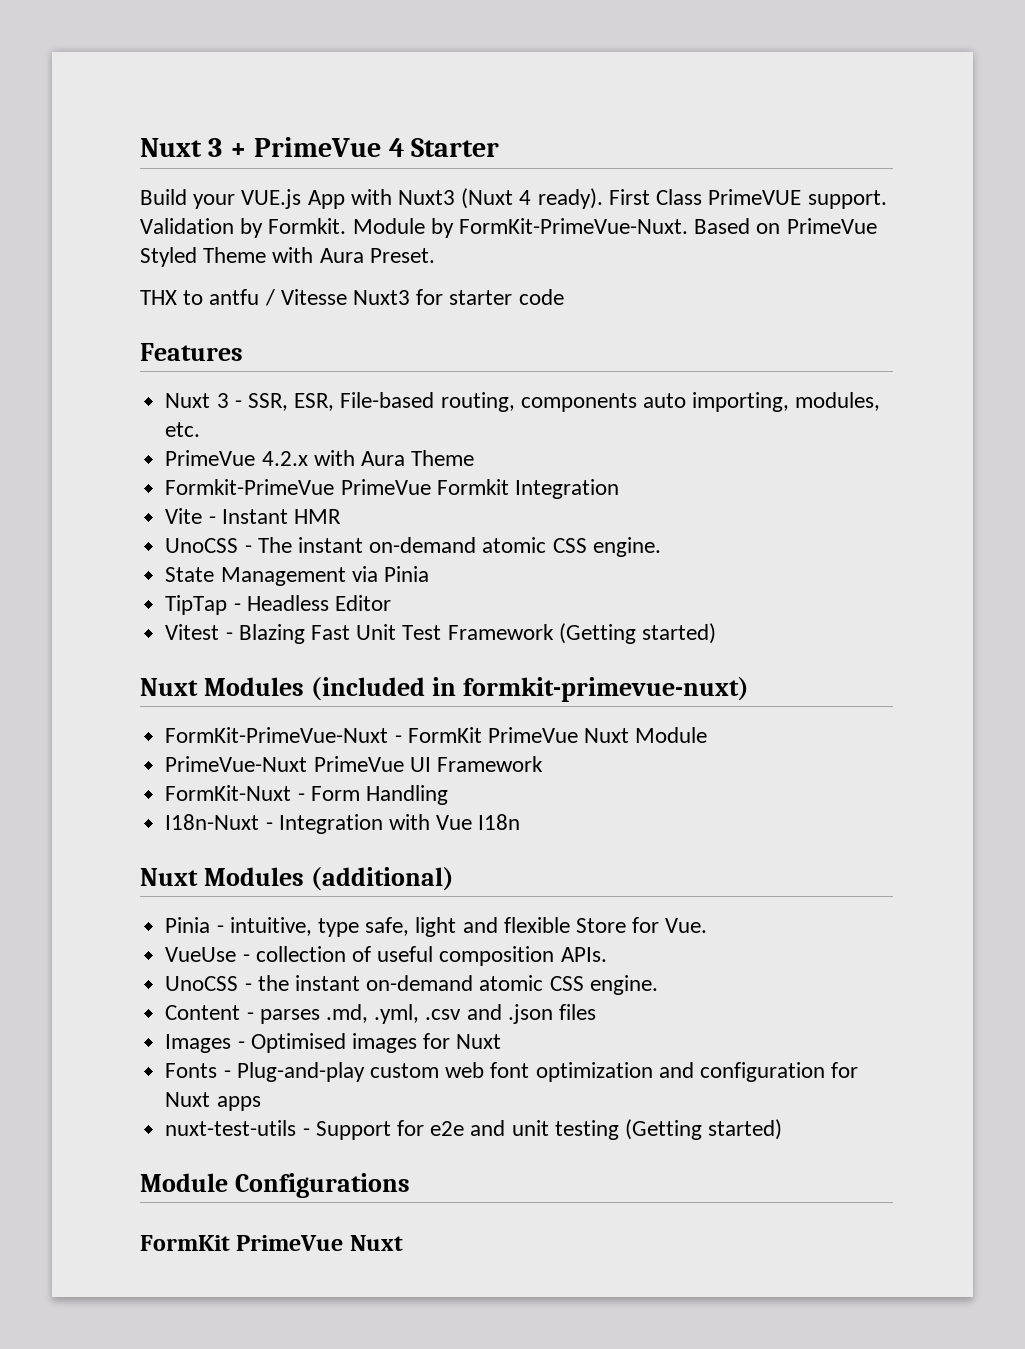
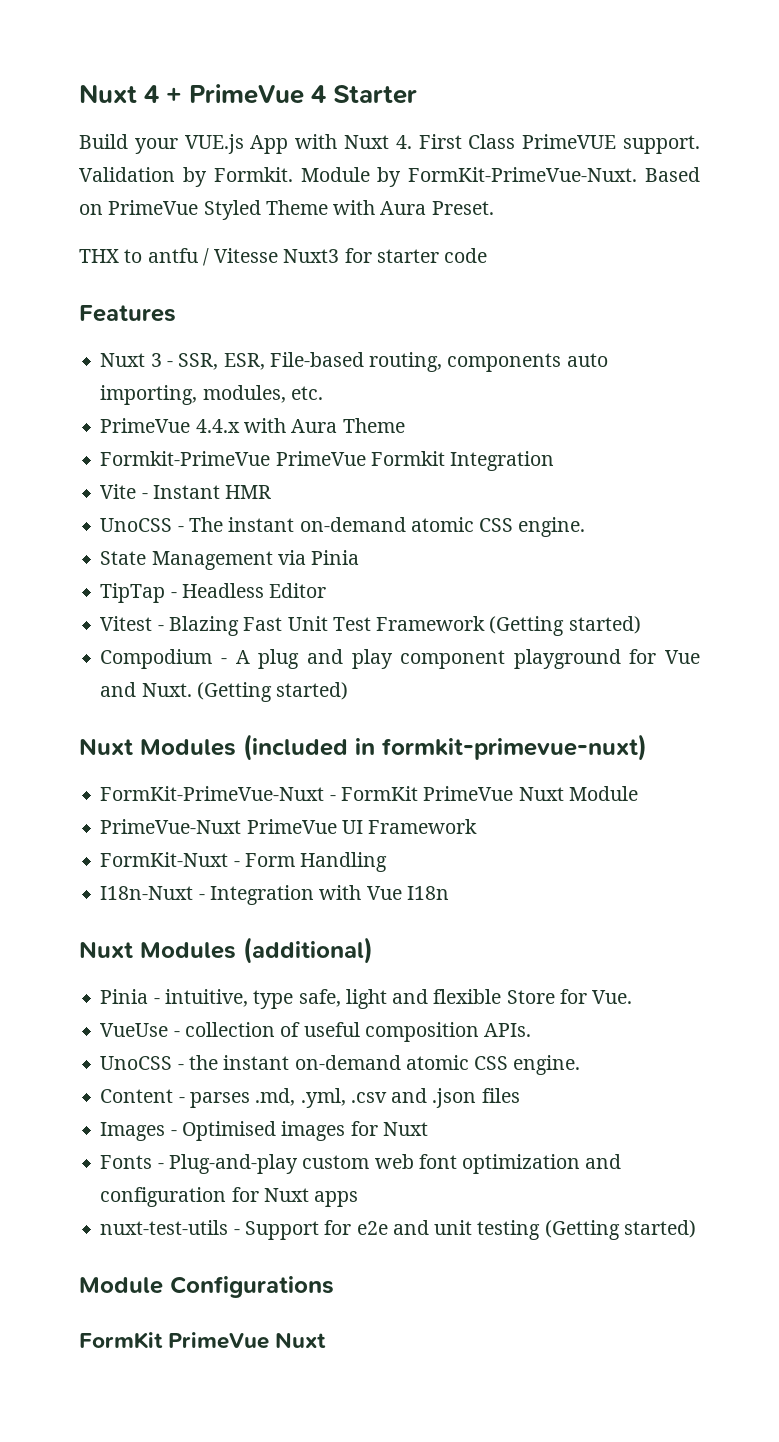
- Nuxt 3 + PrimeVue 4 Starter
+ Nuxt 4 + PrimeVue 4 Starter
- Build your VUE.js App with Nuxt3 (Nuxt 4 ready). First Class PrimeVUE support.
+ Build your VUE.js App with Nuxt 4. First Class PrimeVUE support.
- PrimeVue 4.2.x with Aura Theme
+ PrimeVue 4.4.x with Aura Theme
+ Compodium - A plug and play component playground for Vue and Nuxt. (Getting started)

